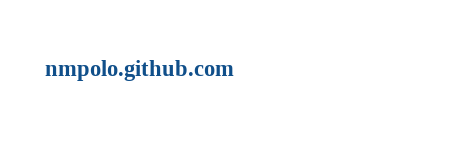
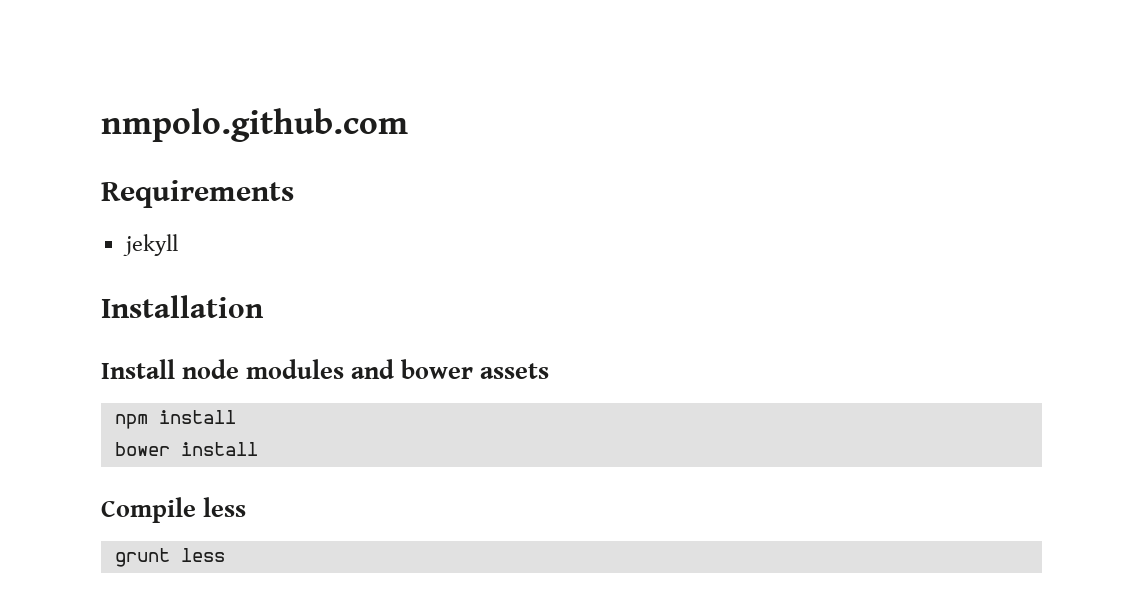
+ Requirements
+ jekyll
+ Installation
+ Install node modules and bower assets
+ npm install
+ bower install
+ Compile less
+ grunt less

